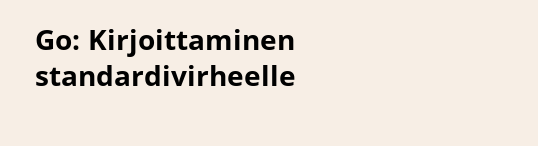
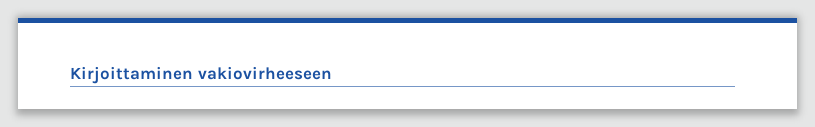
- Go: Kirjoittaminen standardivirheelle
+ Kirjoittaminen vakiovirheeseen

